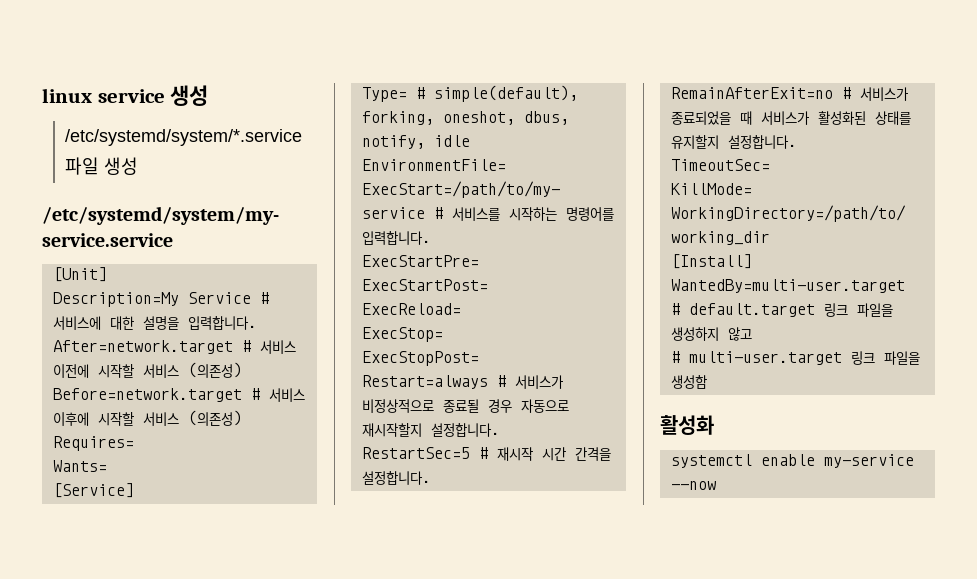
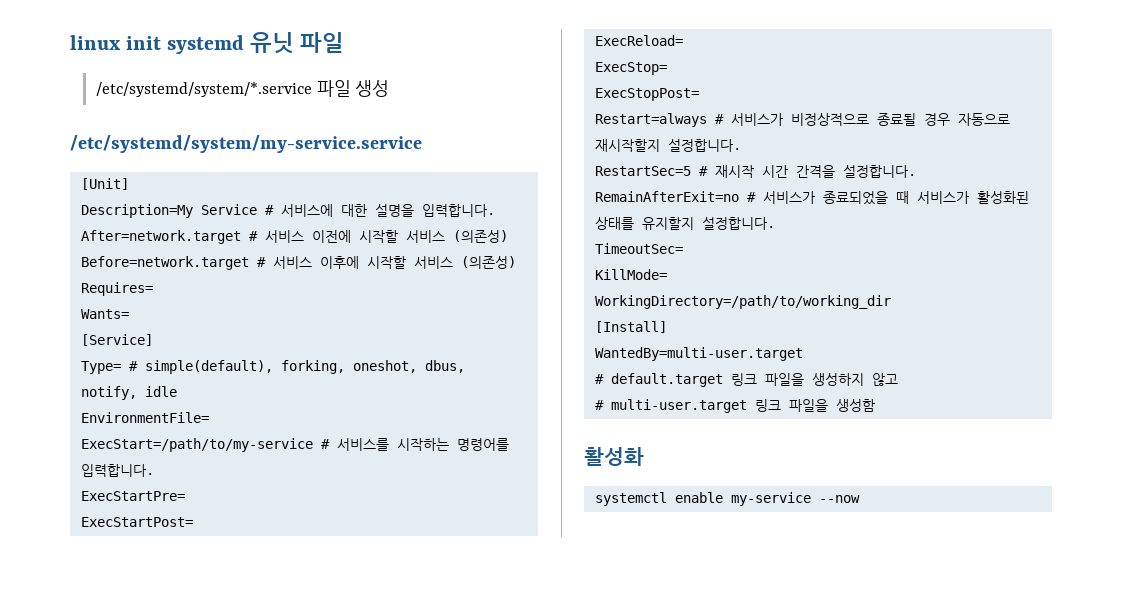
- linux service 생성
+ linux init systemd 유닛 파일

